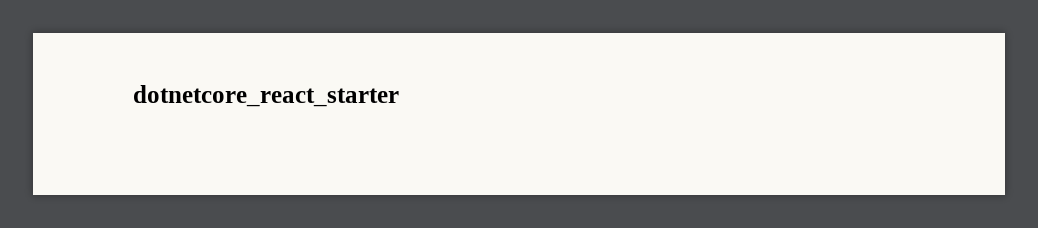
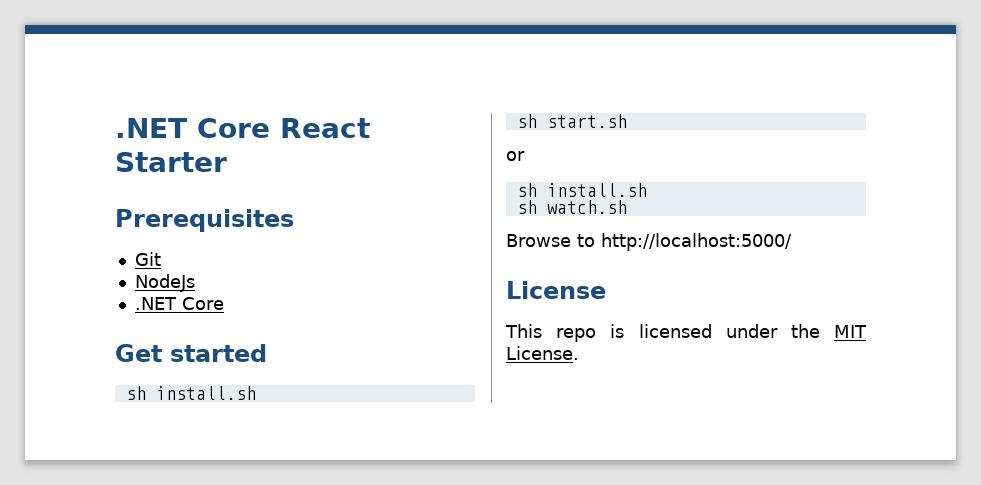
- dotnetcore_react_starter
+ .NET Core React Starter
+ Prerequisites
+ Git
+ NodeJs
+ .NET Core
+ Get started
+ sh install.sh
+ sh start.sh
+ or
+ sh install.sh
+ sh watch.sh
+ Browse to http://localhost:5000/
+ License
+ This repo is licensed under the MIT License.

